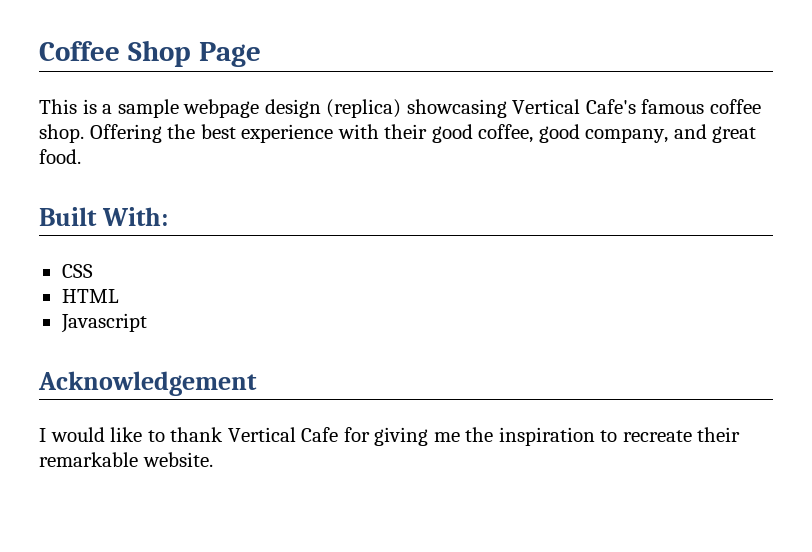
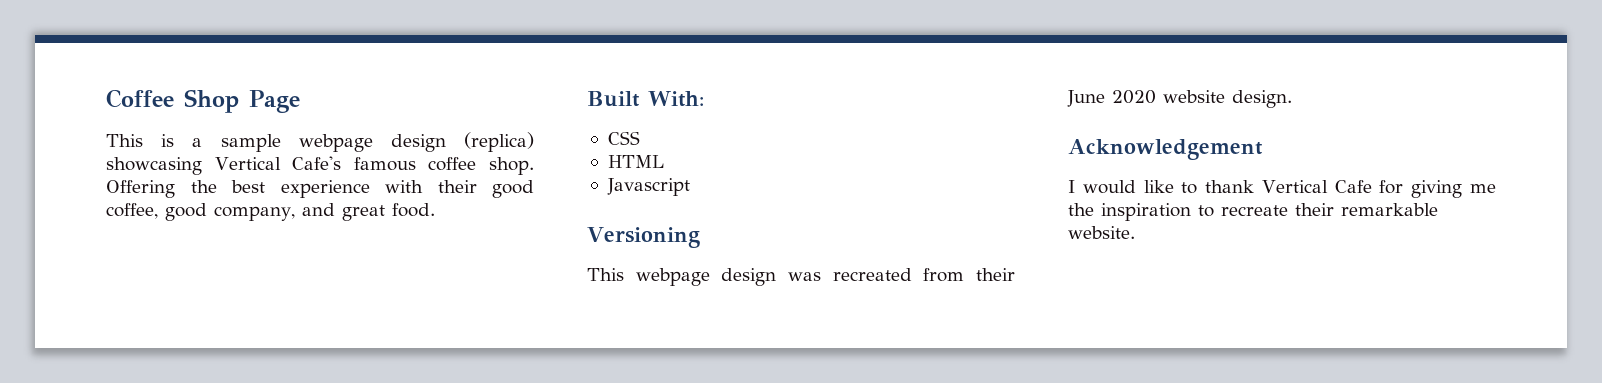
+ Versioning
+ This webpage design was recreated from their June 2020 website design.

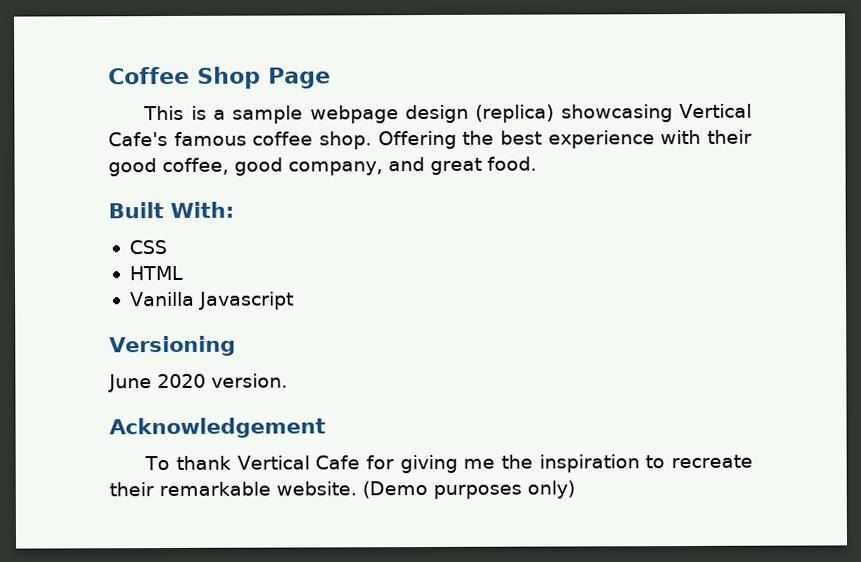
- Javascript
+ Vanilla Javascript
- This webpage design was recreated from their June 2020 website design.
+ June 2020 version.
  Acknowledgement
- I would like to thank Vertical Cafe for giving me the inspiration to recreate their remarkable website.
+ To thank Vertical Cafe for giving me the inspiration to recreate their remarkable website.
+ (Demo purposes only)

